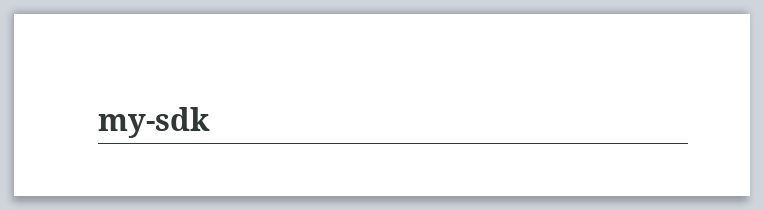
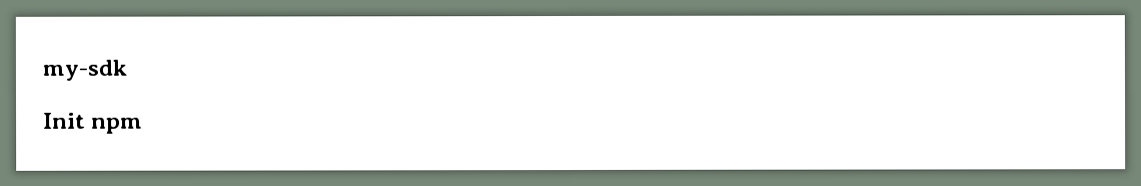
+ Init npm

